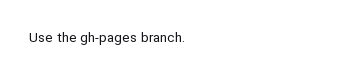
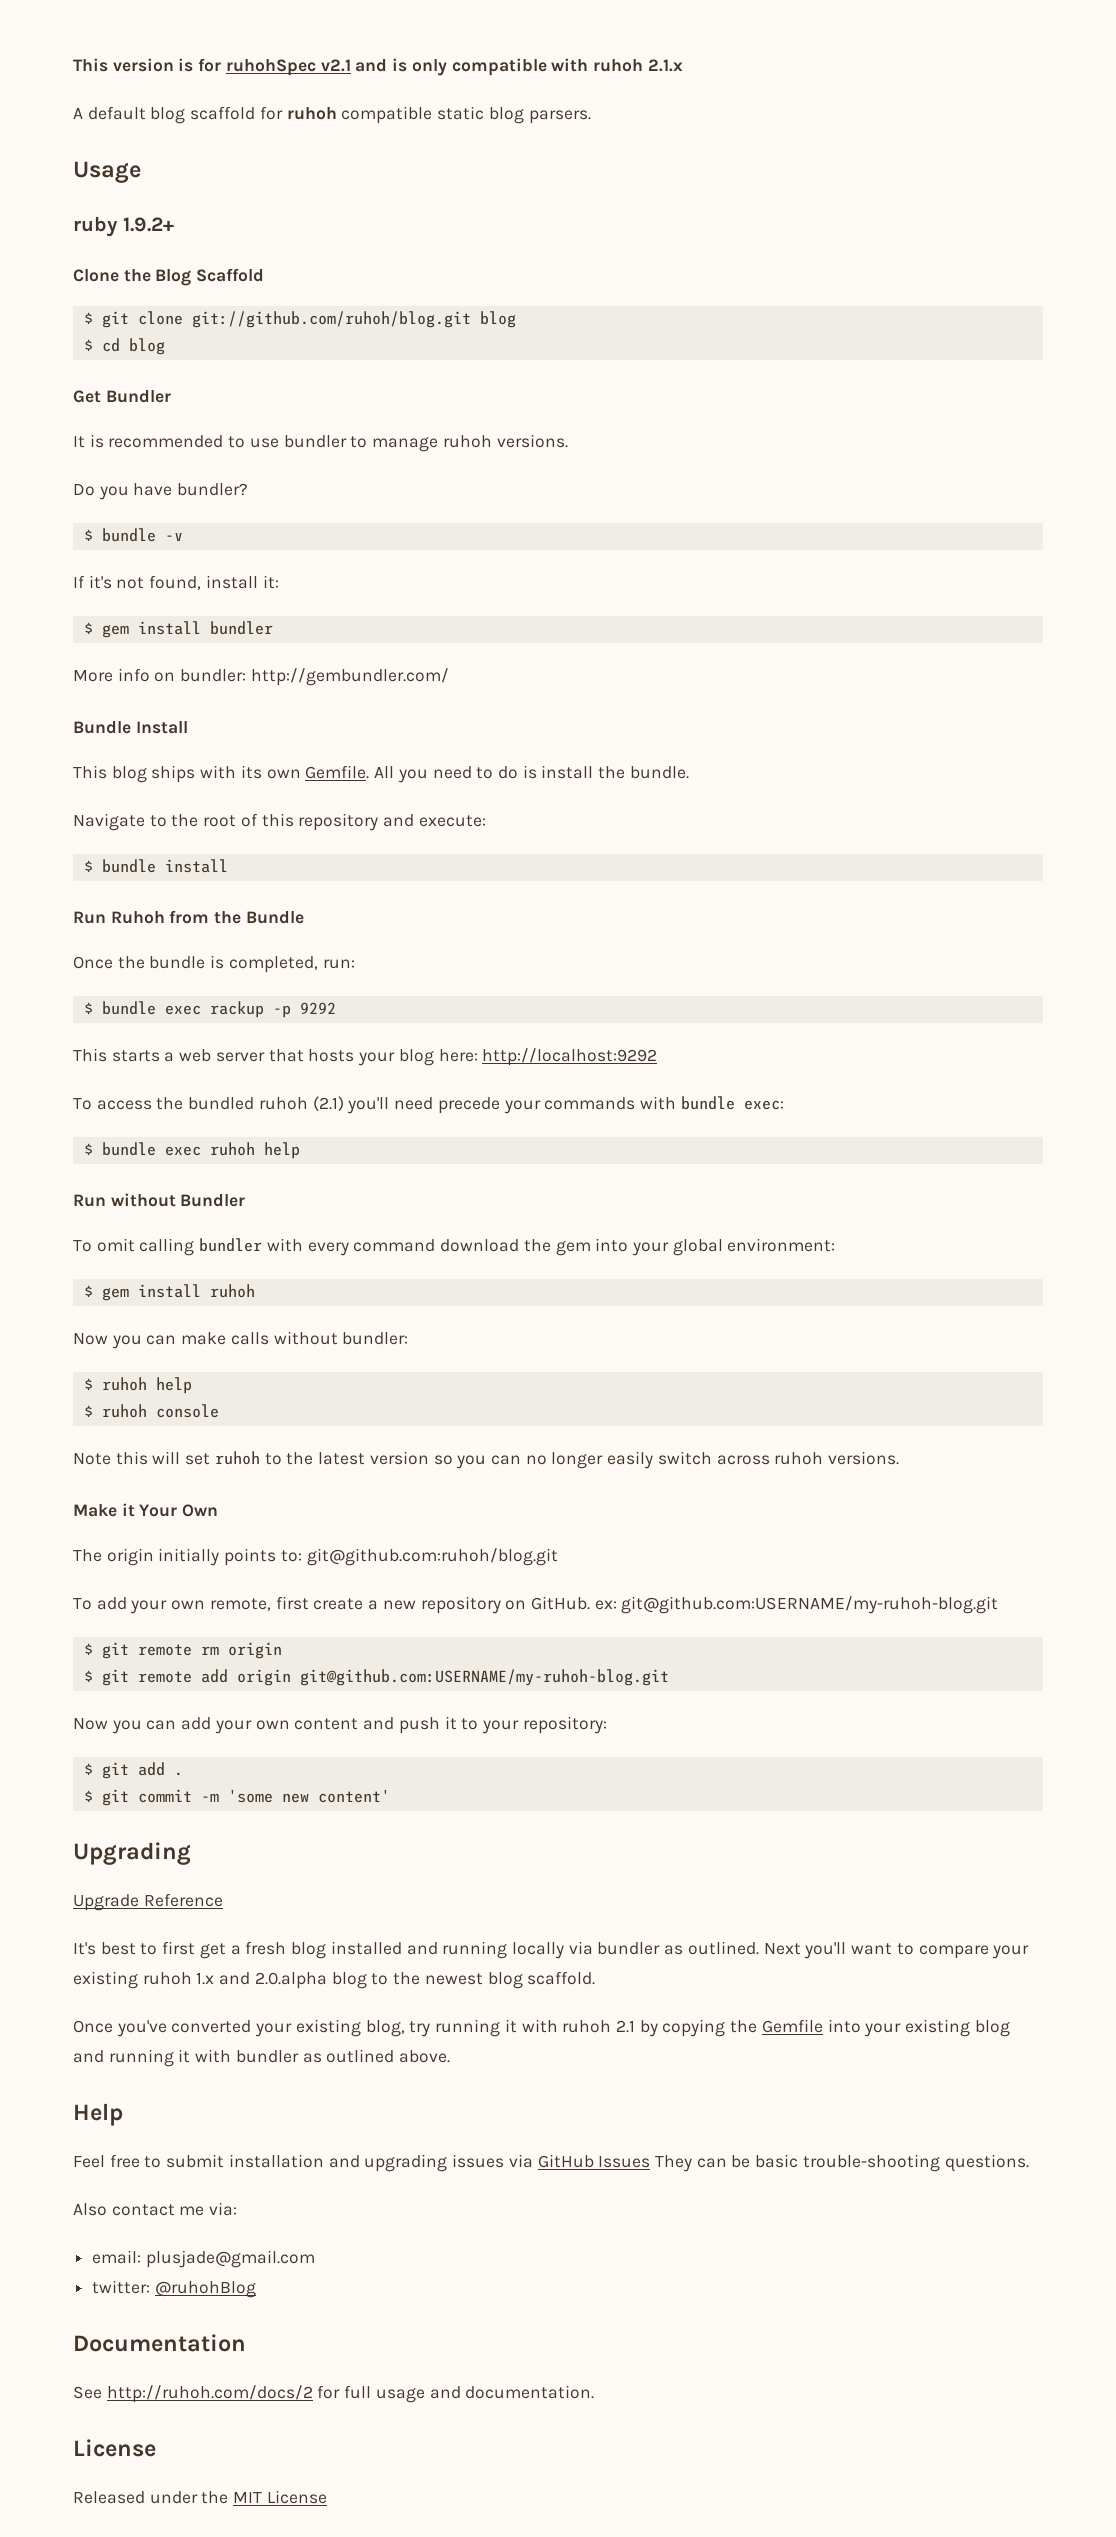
- Use the gh-pages branch.
+ This version is for ruhohSpec v2.1 and is only compatible with ruhoh 2.1.x
+ A default blog scaffold for ruhoh compatible static blog parsers.
+ Usage
+ ruby 1.9.2+
+ Clone the Blog Scaffold
+ $ git clone git://github.com/ruhoh/blog.git blog
+ $ cd blog
+ Get Bundler
+ It is recommended to use bundler to manage ruhoh versions.
+ Do you have bundler?
+ $ bundle -v
+ If it's not found, install it:
+ $ gem install bundler
+ More info on bundler: http://gembundler.com/
+ Bundle Install
+ This blog ships with its own Gemfile. All you need to do is install the bundle.
+ Navigate to the root of this repository and execute:
+ $ bundle install
+ Run Ruhoh from the Bundle
+ Once the bundle is completed, run:
+ $ bundle exec rackup -p 9292
+ This starts a web server that hosts your blog here: http://localhost:9292
+ To access the bundled ruhoh (2.1) you'll need precede your commands with bundle exec:
+ $ bundle exec ruhoh help
+ Run without Bundler
+ To omit calling bundler with every command download the gem into your global environment:
+ $ gem install ruhoh
+ Now you can make calls without bundler:
+ $ ruhoh help
+ $ ruhoh console
+ Note this will set ruhoh to the latest version so you can no longer easily switch across ruhoh versions.
+ Make it Your Own
+ The origin initially points to: git@github.com:ruhoh/blog.git
+ To add your own remote, first create a new repository on GitHub. ex: git@github.com:USERNAME/my-ruhoh-blog.git
+ $ git remote rm origin
+ $ git remote add origin git@github.com:USERNAME/my-ruhoh-blog.git
+ Now you can add your own content and push it to your repository:
+ $ git add .
+ $ git commit -m 'some new content'
+ Upgrading
+ Upgrade Reference
+ It's best to first get a fresh blog installed and running locally via bundler as outlined. Next you'll want to compare your existing ruhoh 1.x and 2.0.alpha blog to the newest blog scaffold.
+ Once you've converted your existing blog, try running it with ruhoh 2.1 by copying the Gemfile into your existing blog and running it with bundler as outlined above.
+ Help
+ Feel free to submit installation and upgrading issues via GitHub Issues They can be basic trouble-shooting questions.
+ Also contact me via:
+ email: plusjade@gmail.com
+ twitter: @ruhohBlog
+ Documentation
+ See http://ruhoh.com/docs/2 for full usage and documentation.
+ License
+ Released under the MIT License

